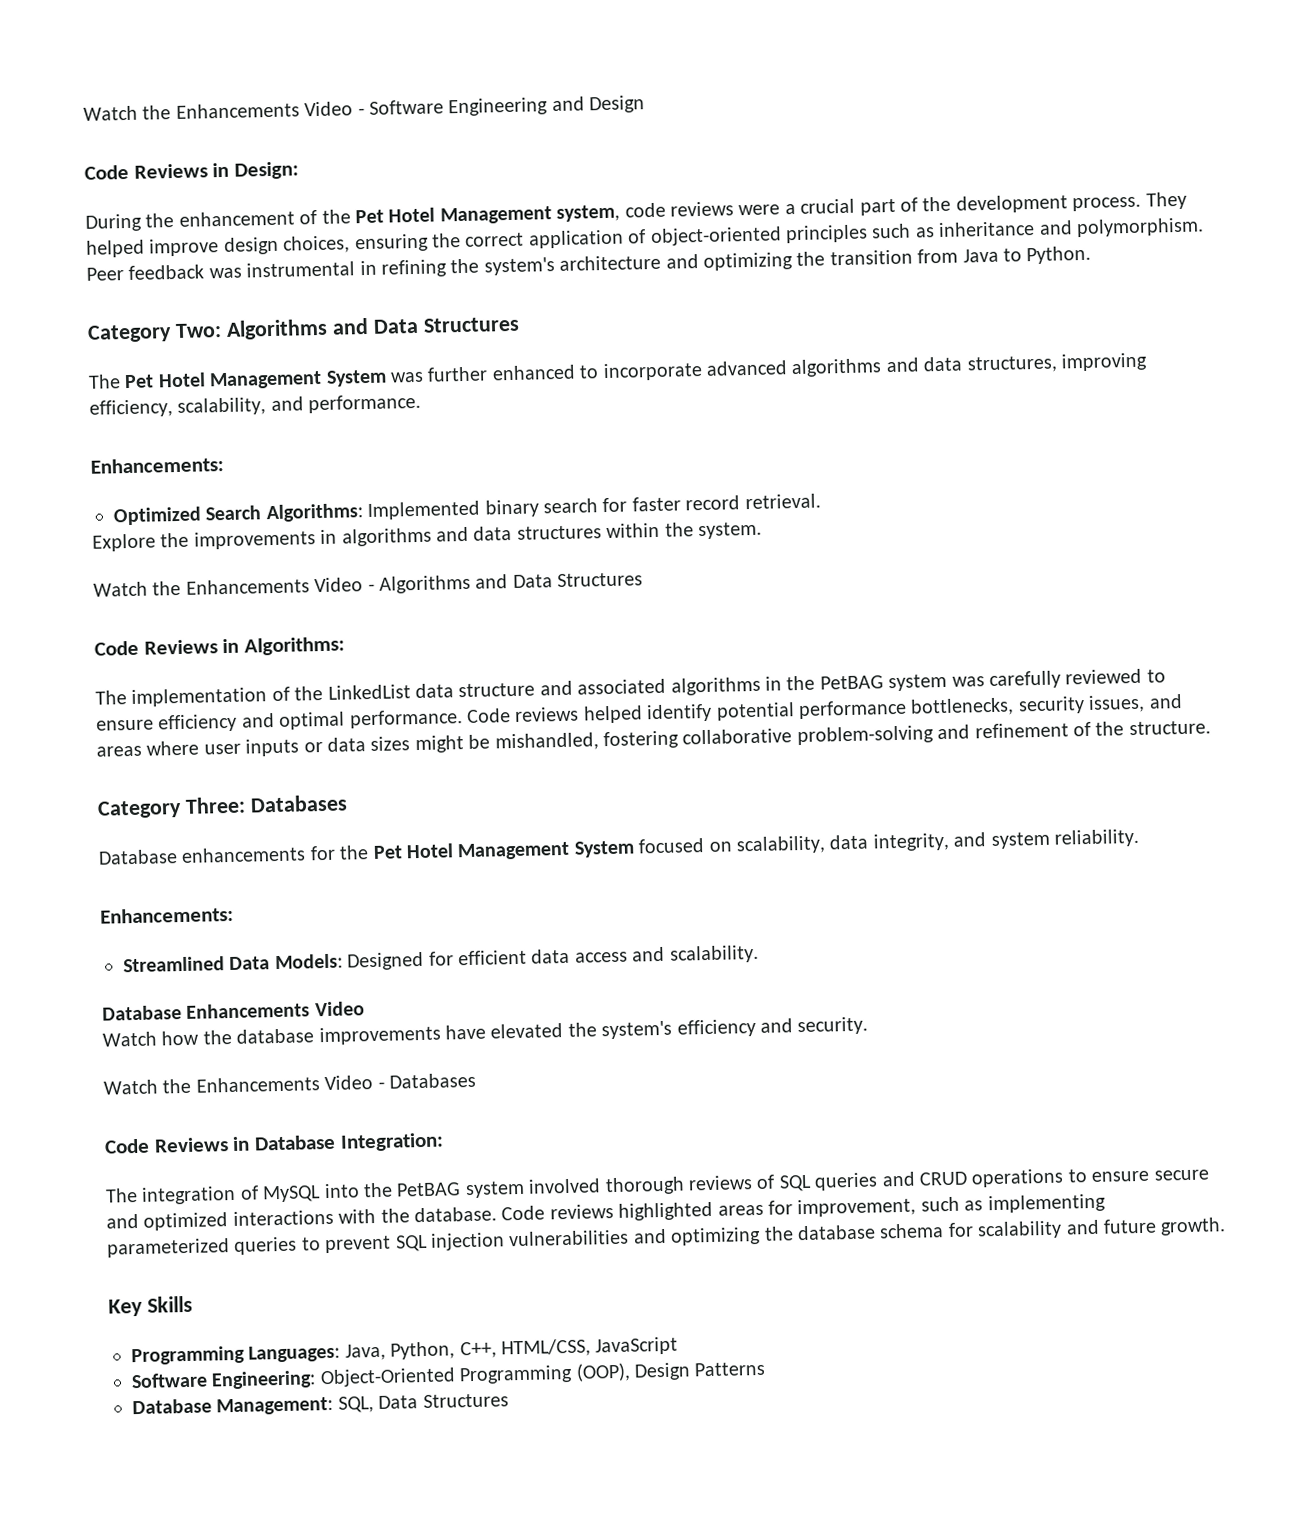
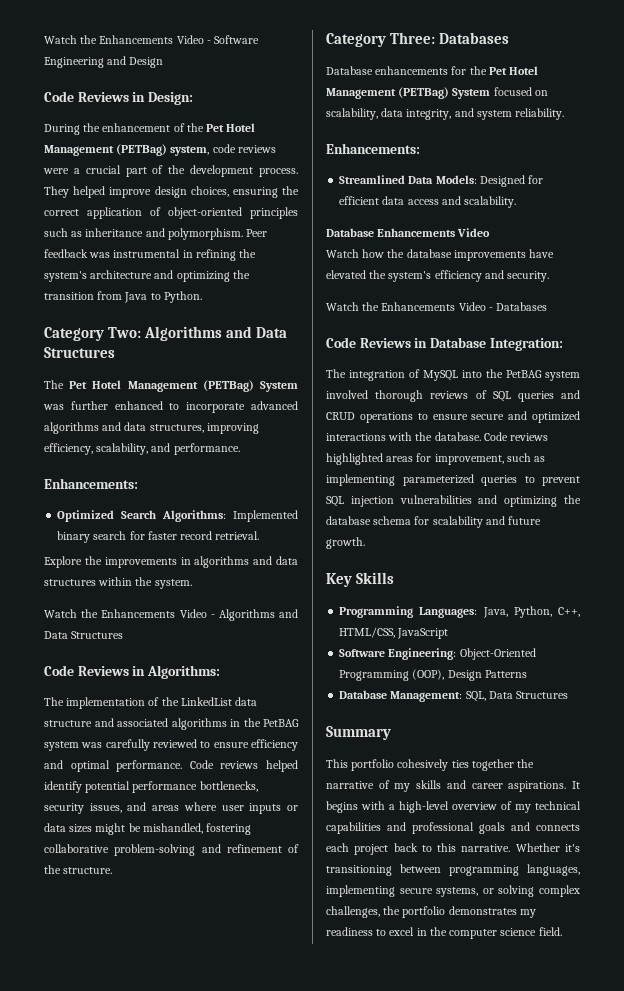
- During the enhancement of the Pet Hotel Management system, code reviews were a crucial part of the development process.
+ During the enhancement of the Pet Hotel Management (PETBag) system, code reviews were a crucial part of the development process.
- The Pet Hotel Management System was further enhanced to incorporate advanced algorithms and data structures, improving efficiency, scalability, and performance.
+ The Pet Hotel Management (PETBag) System was further enhanced to incorporate advanced algorithms and data structures, improving efficiency, scalability, and performance.
- Database enhancements for the Pet Hotel Management System focused on scalability, data integrity, and system reliability.
+ Database enhancements for the Pet Hotel Management (PETBag) System focused on scalability, data integrity, and system reliability.
+ Summary
+ This portfolio cohesively ties together the narrative of my skills and career aspirations. It begins with a high-level overview of my technical capabilities and professional goals and connects each project back to this narrative. Whether it's transitioning between programming languages, implementing secure systems, or solving complex challenges, the portfolio demonstrates my readiness to excel in the computer science field.

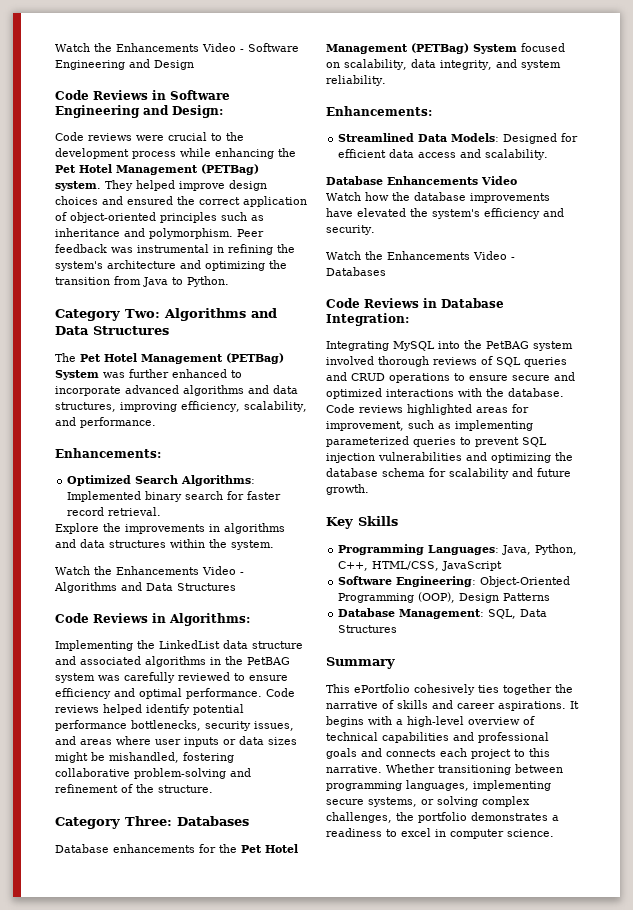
- Code Reviews in Design:
- During the enhancement of the Pet Hotel Management (PETBag) system, code reviews were a crucial part of the development process.
+ Code Reviews in Software Engineering and Design:
+ Code reviews were crucial to the development process while enhancing the Pet Hotel Management (PETBag) system.
- They helped improve design choices, ensuring the correct application of object-oriented principles such as inheritance and polymorphism.
+ They helped improve design choices and ensured the correct application of object-oriented principles such as inheritance and polymorphism.
- The implementation of the LinkedList data structure and associated algorithms in the PetBAG system was carefully reviewed to ensure efficiency and optimal performance.
+ Implementing the LinkedList data structure and associated algorithms in the PetBAG system was carefully reviewed to ensure efficiency and optimal performance.
- The integration of MySQL into the PetBAG system involved thorough reviews of SQL queries and CRUD operations to ensure secure and optimized interactions with the database.
+ Integrating MySQL into the PetBAG system involved thorough reviews of SQL queries and CRUD operations to ensure secure and optimized interactions with the database.
- This portfolio cohesively ties together the narrative of my skills and career aspirations.
+ This ePortfolio cohesively ties together the narrative of skills and career aspirations.
- It begins with a high-level overview of my technical capabilities and professional goals and connects each project back to this narrative.
+ It begins with a high-level overview of technical capabilities and professional goals and connects each project to this narrative.
- Whether it's transitioning between programming languages, implementing secure systems, or solving complex challenges, the portfolio demonstrates my readiness to excel in the computer science field.
+ Whether transitioning between programming languages, implementing secure systems, or solving complex challenges, the portfolio demonstrates a readiness to excel in computer science.

